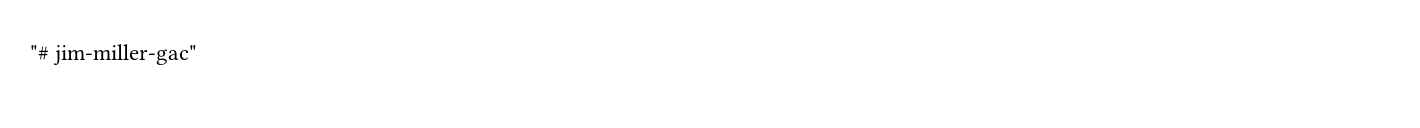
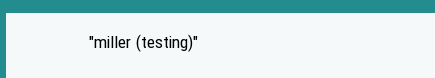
- "# jim-miller-gac"
+ "miller (testing)"

